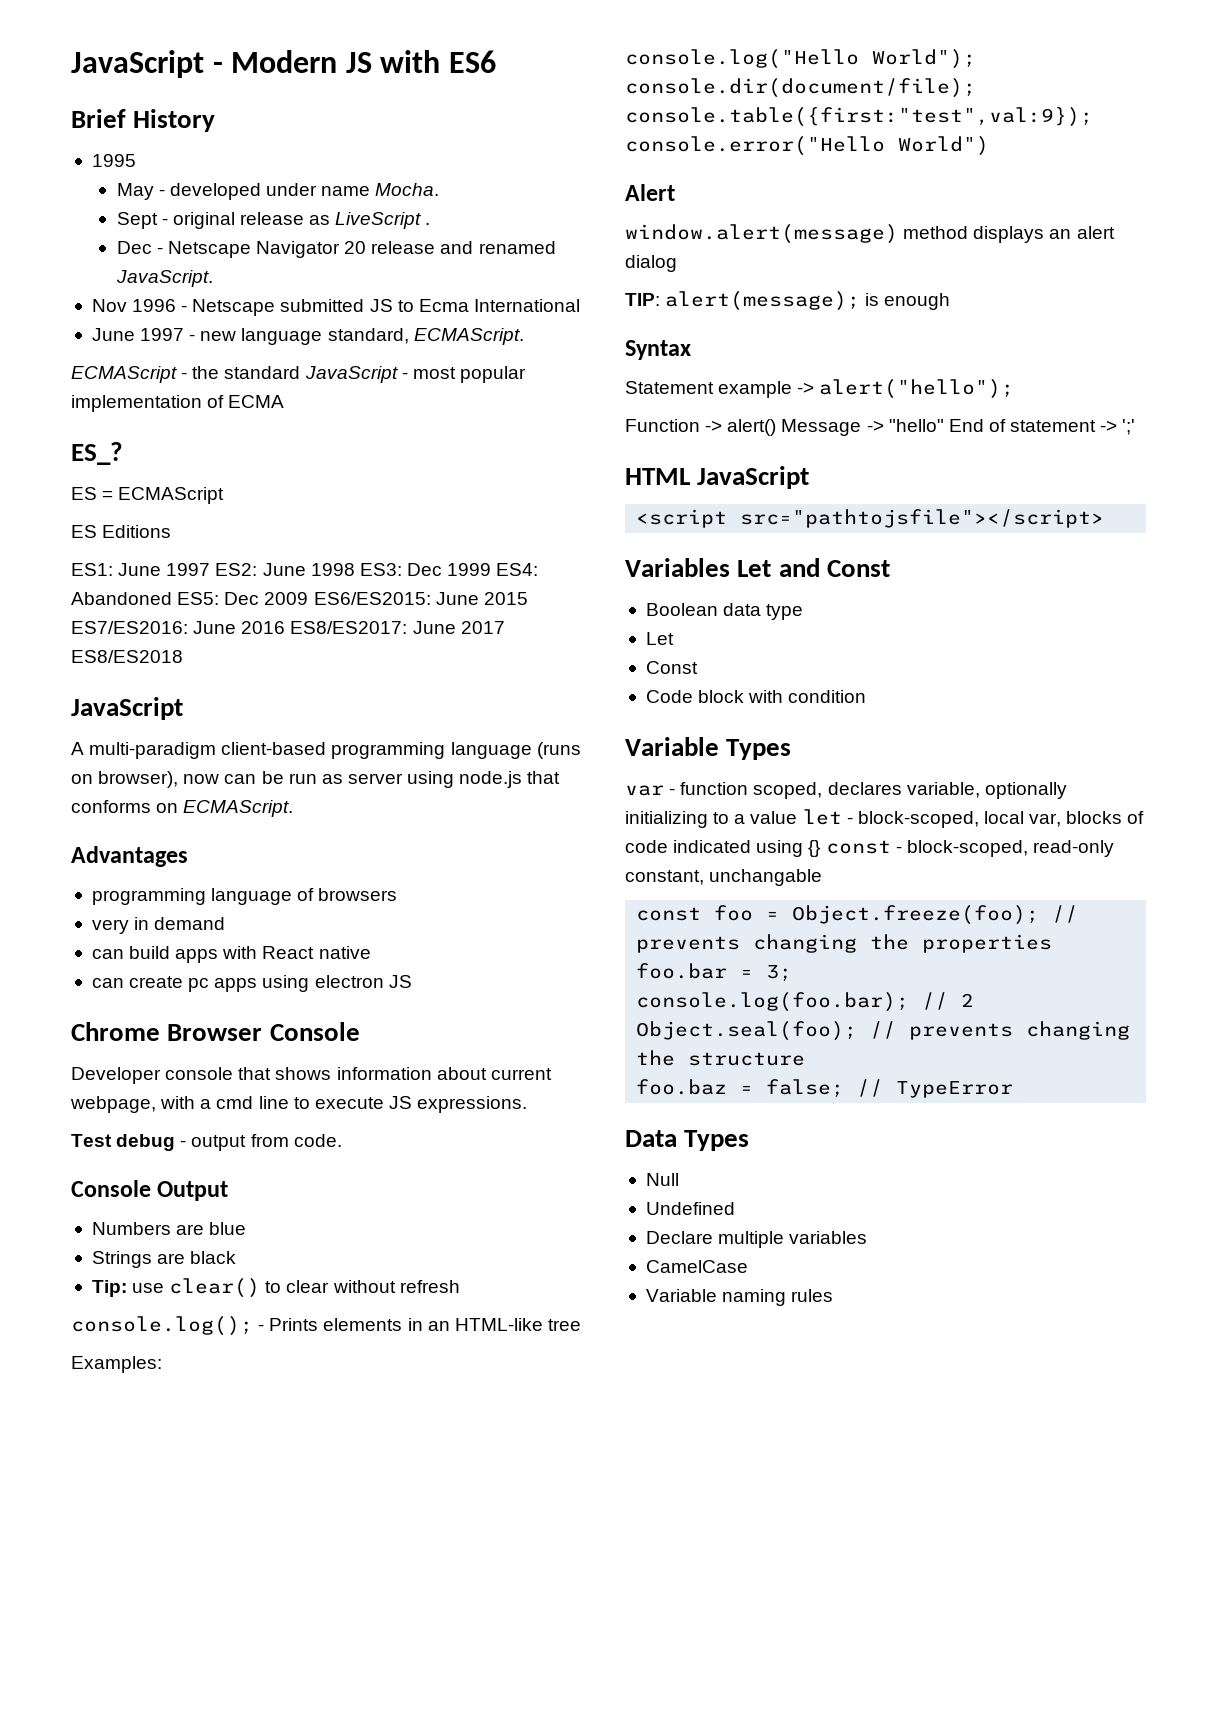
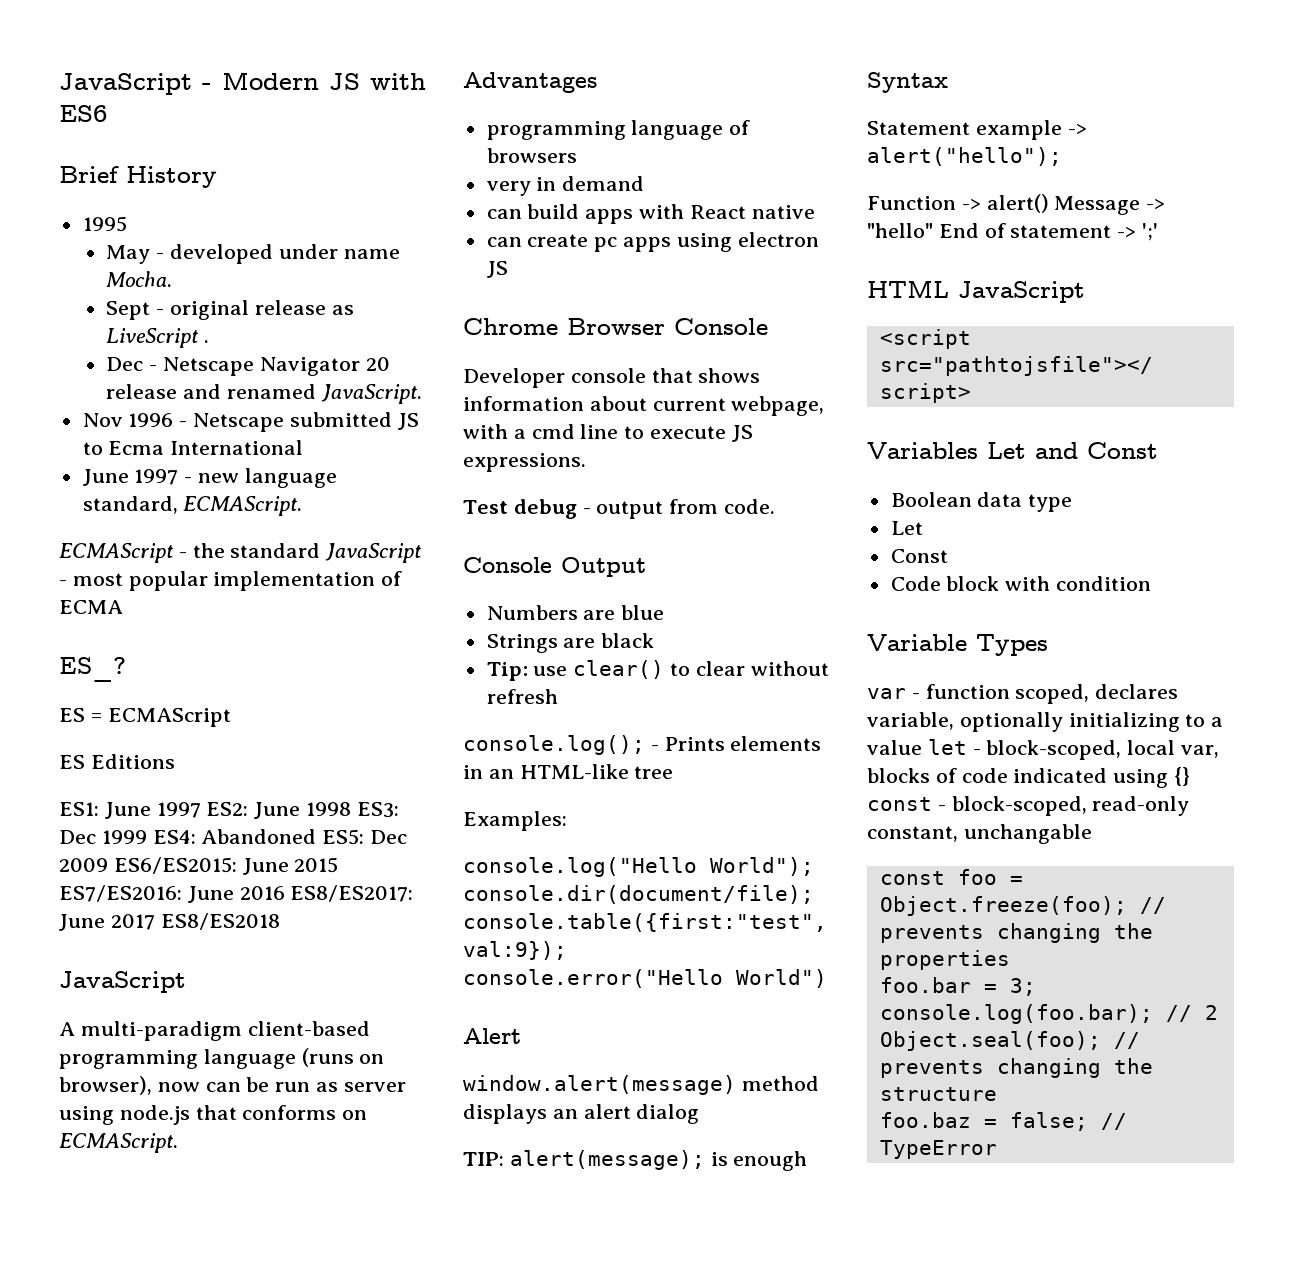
- Data Types
- Null
- Undefined
- Declare multiple variables
- CamelCase
- Variable naming rules

